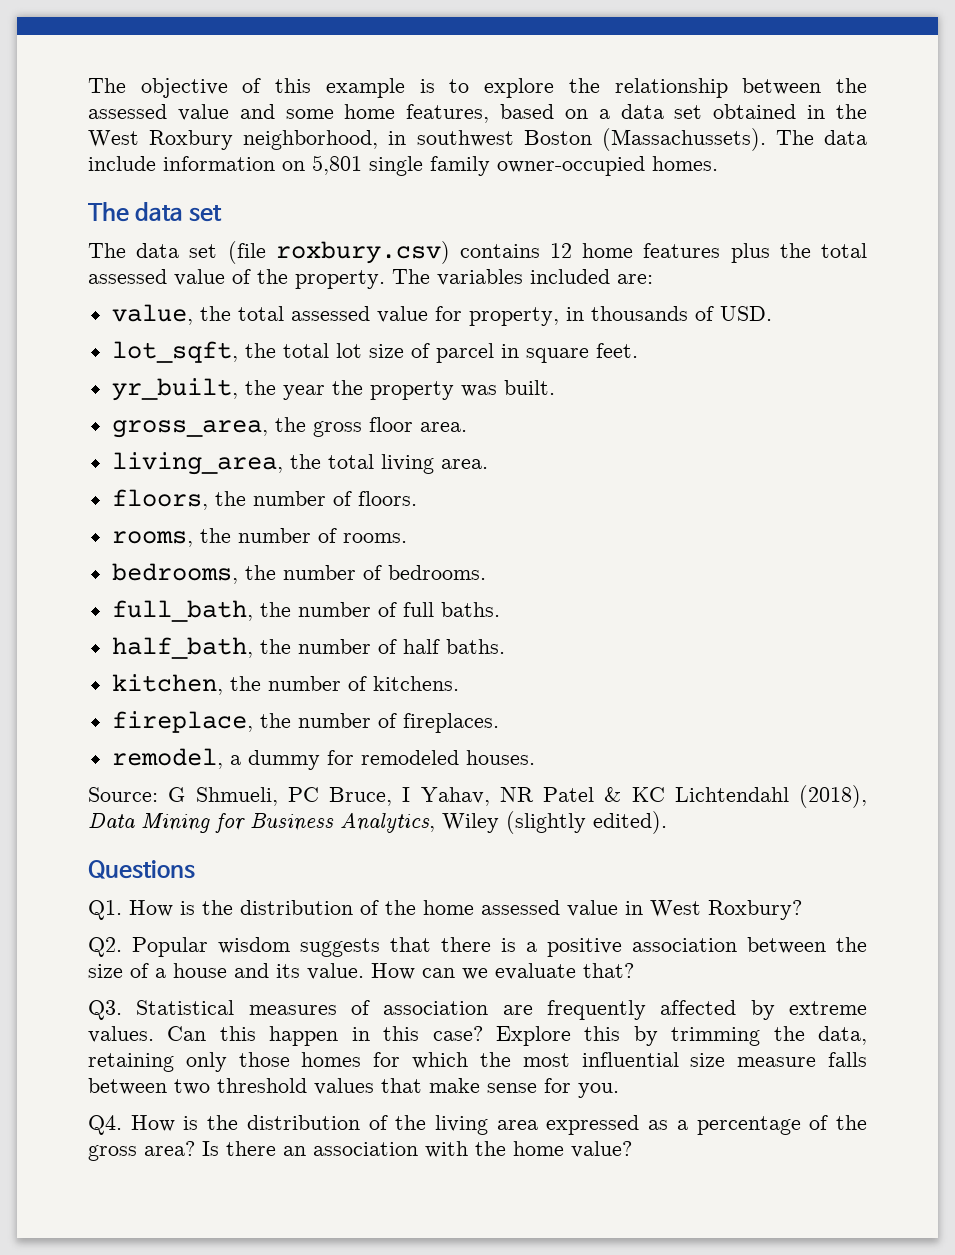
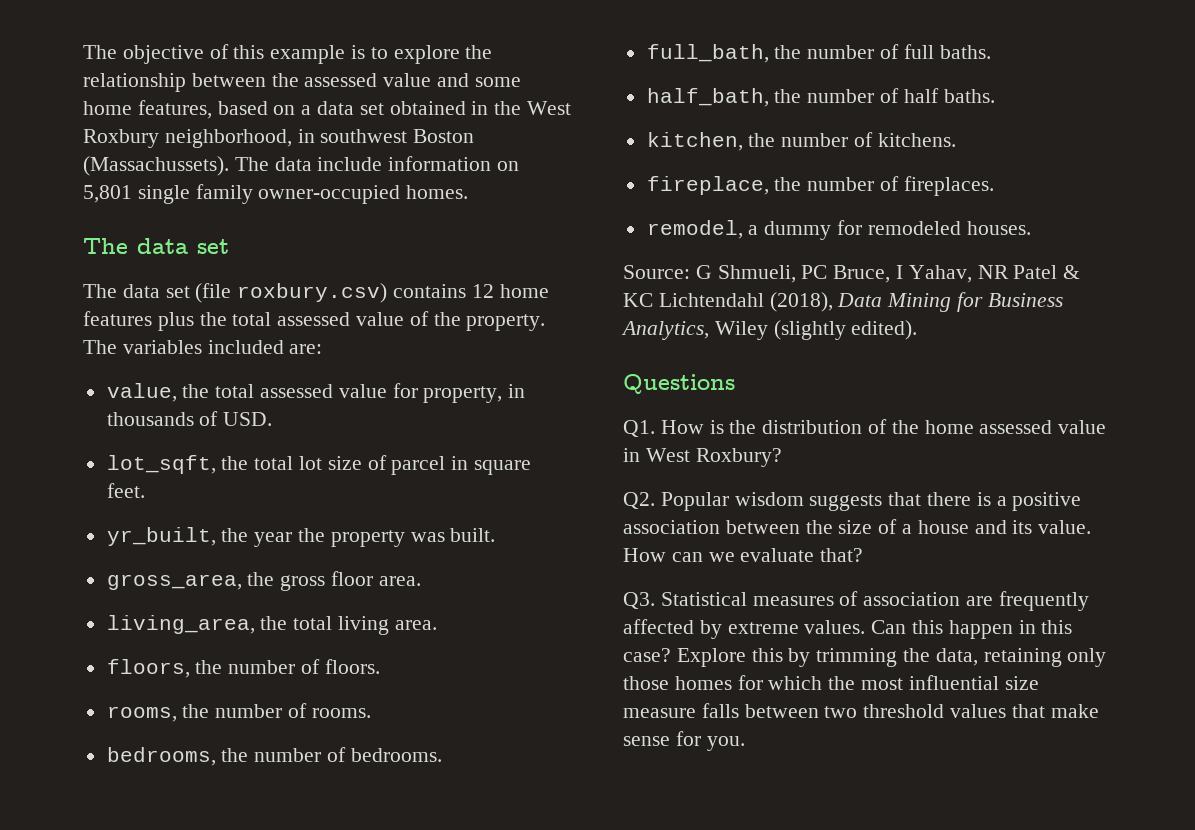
- Q4. How is the distribution of the living area expressed as a percentage of the gross area? Is there an association with the home value?

